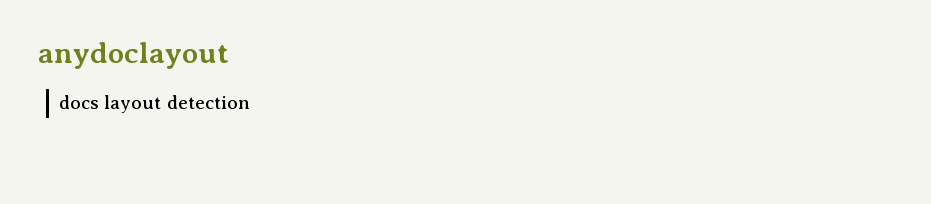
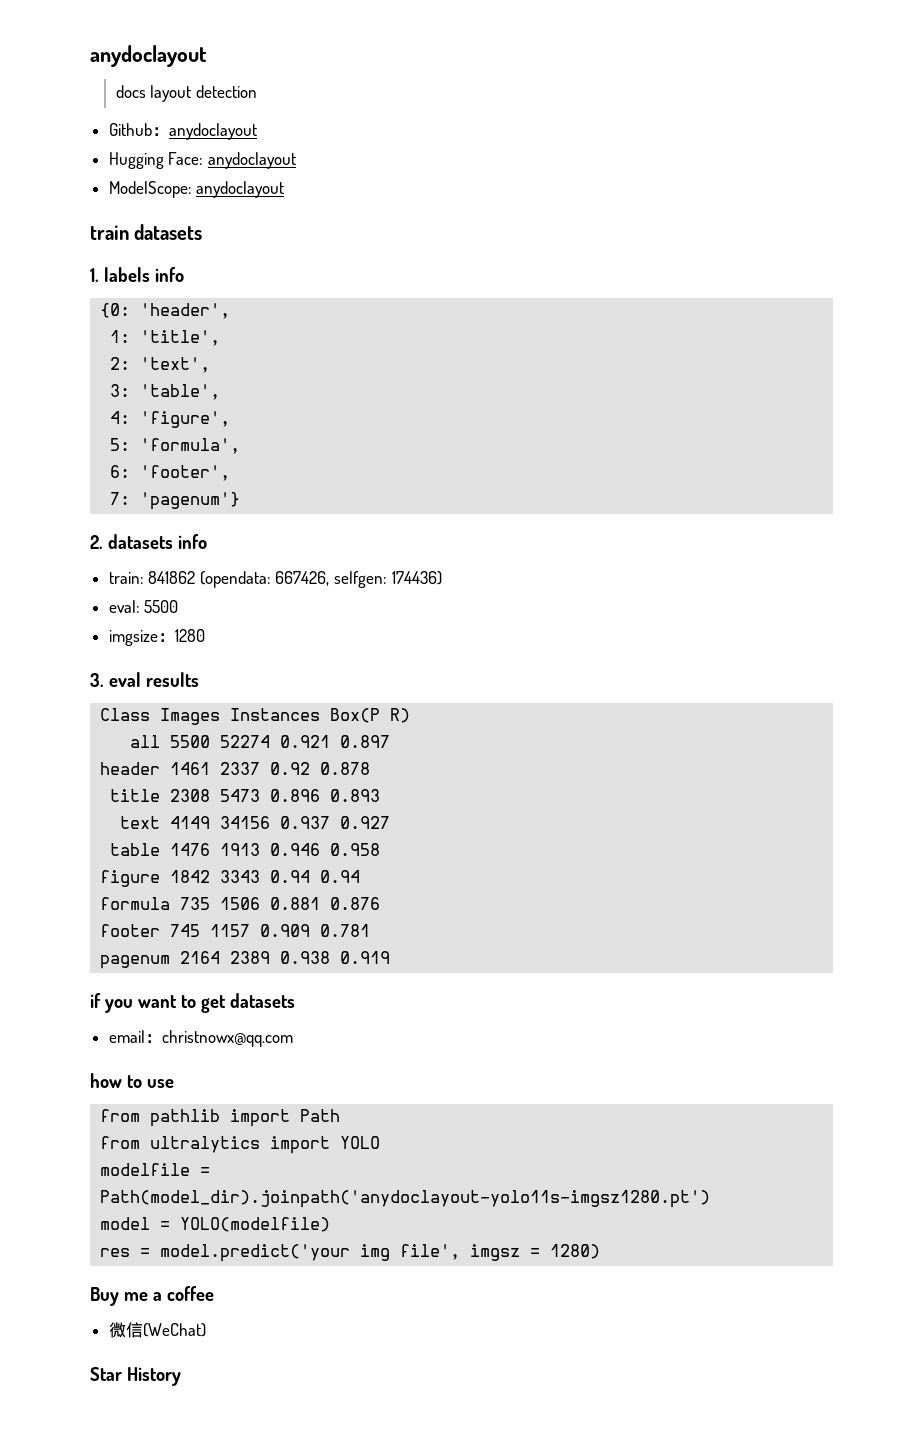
+ Github：anydoclayout
+ Hugging Face: anydoclayout
+ ModelScope: anydoclayout
+ train datasets
+ 1. labels info
+ {0: 'header',
+ 1: 'title',
+ 2: 'text',
+ 3: 'table',
+ 4: 'figure',
+ 5: 'formula',
+ 6: 'footer',
+ 7: 'pagenum'}
+ 2. datasets info
+ train: 841862 (opendata: 667426, selfgen: 174436)
+ eval: 5500
+ imgsize：1280
+ 3. eval results
+ Class Images Instances Box(P R)
+ all 5500 52274 0.921 0.897
+ header 1461 2337 0.92 0.878
+ title 2308 5473 0.896 0.893
+ text 4149 34156 0.937 0.927
+ table 1476 1913 0.946 0.958
+ figure 1842 3343 0.94 0.94
+ formula 735 1506 0.881 0.876
+ footer 745 1157 0.909 0.781
+ pagenum 2164 2389 0.938 0.919
+ if you want to get datasets
+ email：christnowx@qq.com
+ how to use
+ from pathlib import Path
+ from ultralytics import YOLO
+ modelfile = Path(model_dir).joinpath('anydoclayout-yolo11s-imgsz1280.pt')
+ model = YOLO(modelfile)
+ res = model.predict('your img file', imgsz = 1280)
+ Buy me a coffee
+ 微信(WeChat)
+ Star History

